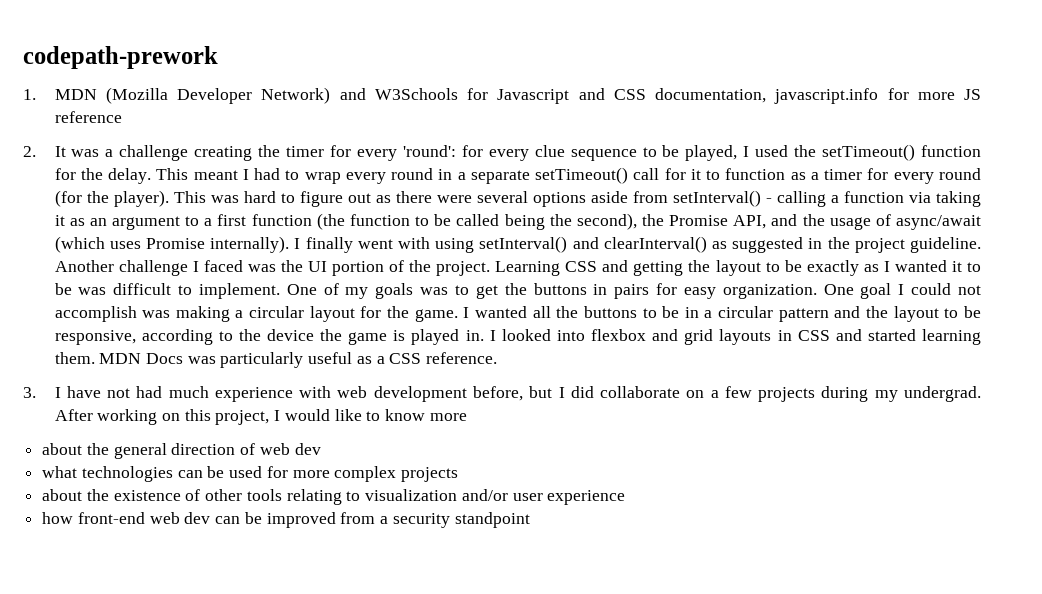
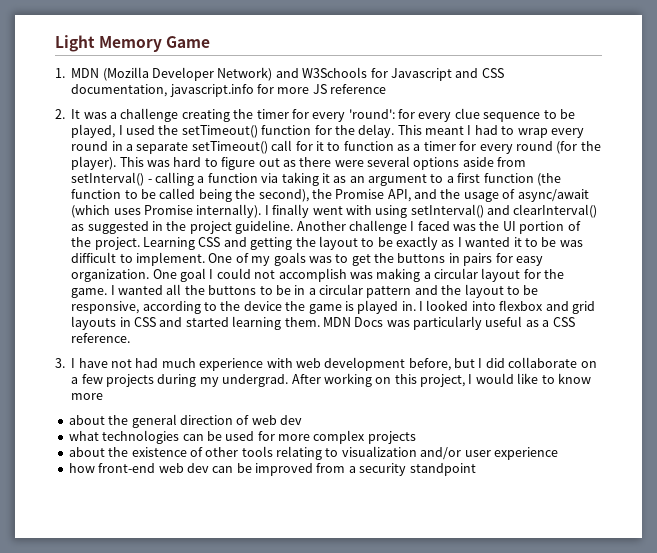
- codepath-prework
+ Light Memory Game

